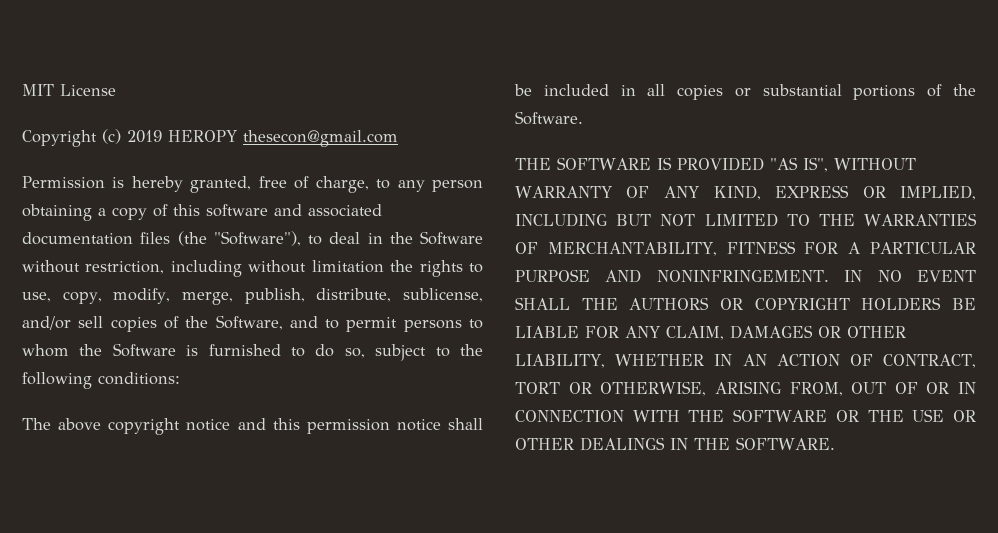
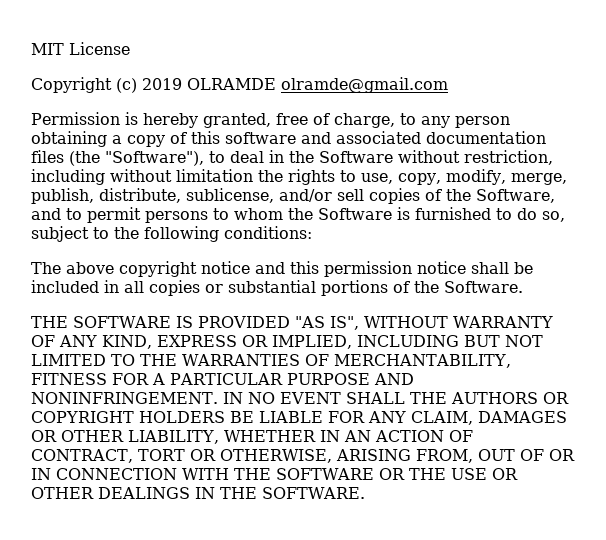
- Copyright (c) 2019 HEROPY thesecon@gmail.com
+ Copyright (c) 2019 OLRAMDE olramde@gmail.com

